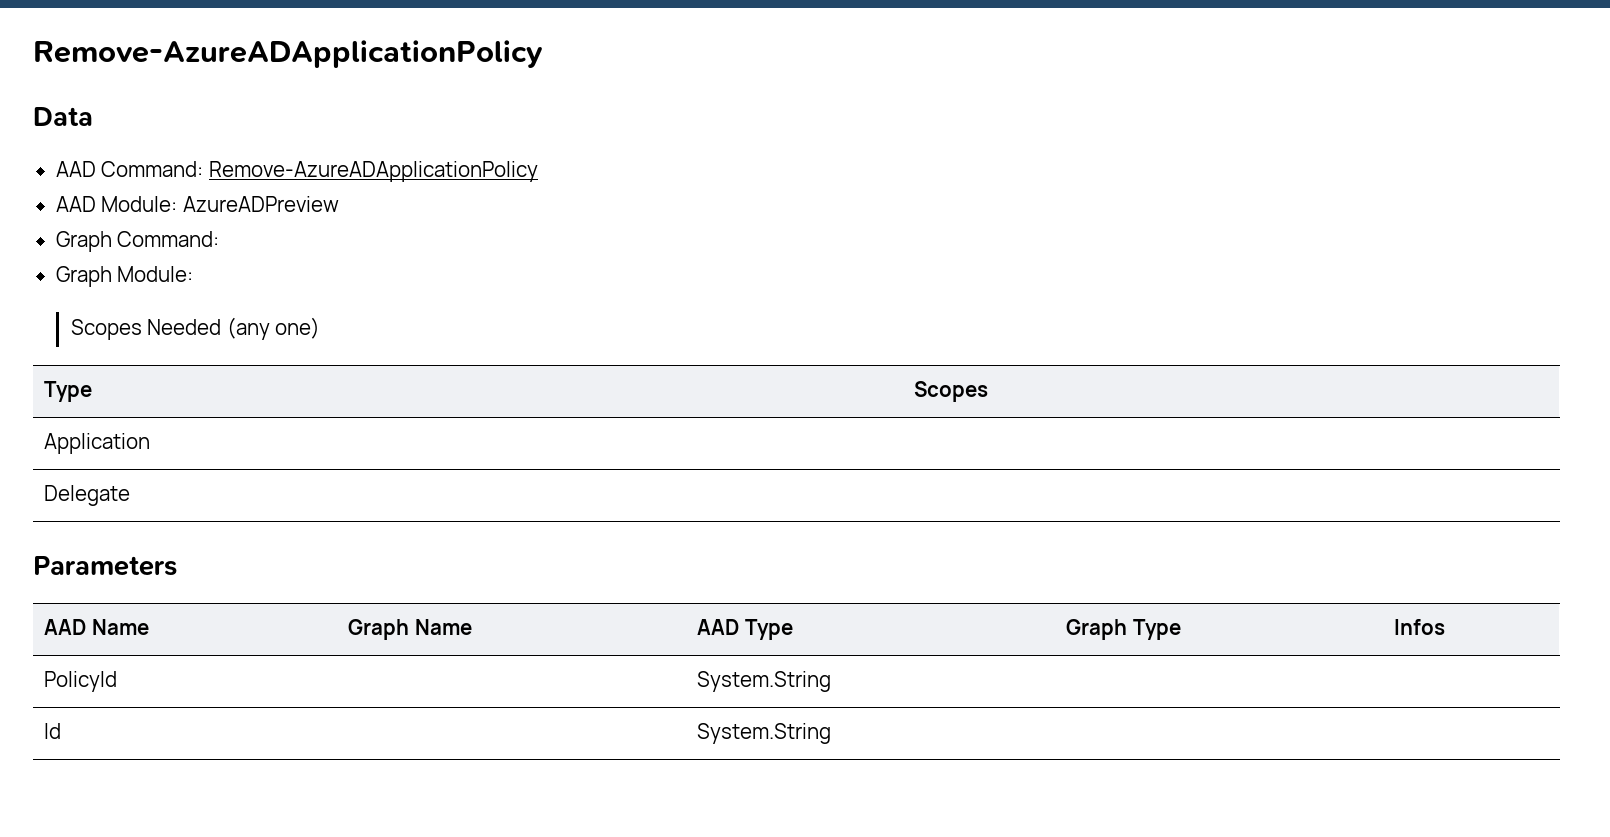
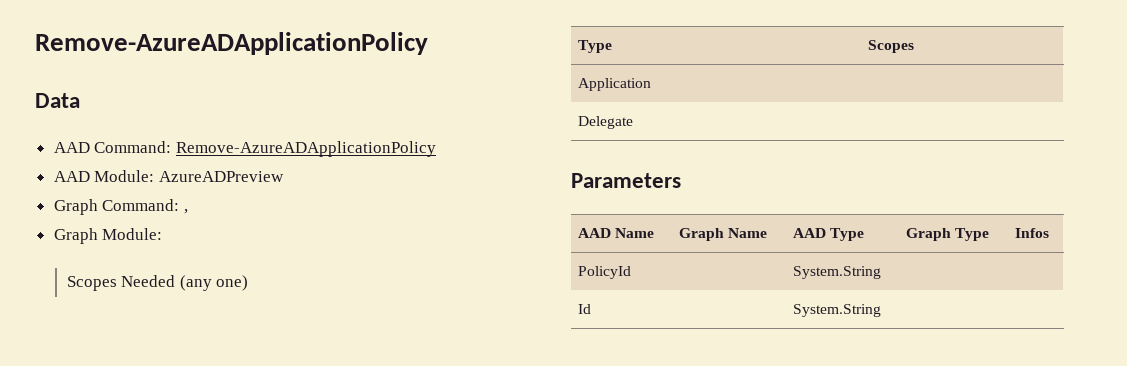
- Graph Command:
+ Graph Command: ,

